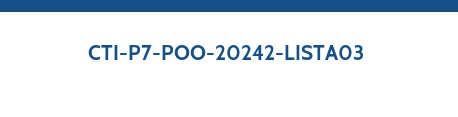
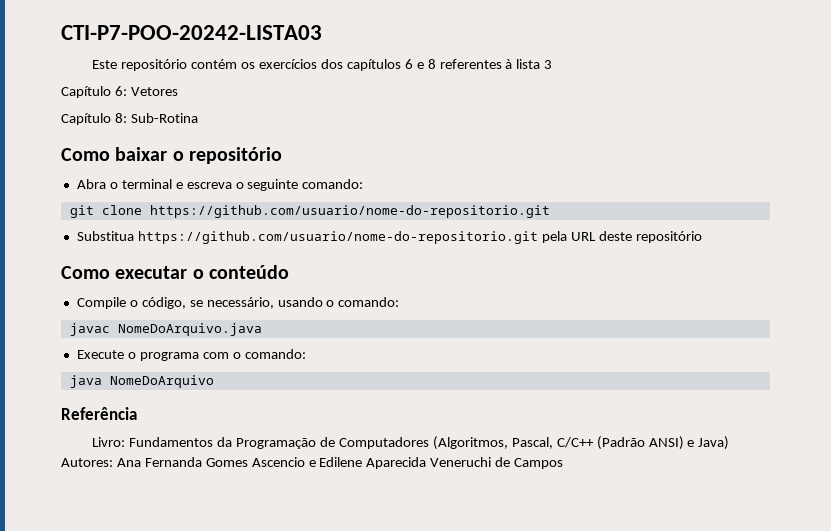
+ Este repositório contém os exercícios dos capítulos 6 e 8 referentes à lista 3
+ Capítulo 6: Vetores
+ Capítulo 8: Sub-Rotina
+ Como baixar o repositório
+ Abra o terminal e escreva o seguinte comando:
+ git clone https://github.com/usuario/nome-do-repositorio.git
+ Substitua https://github.com/usuario/nome-do-repositorio.git pela URL deste repositório
+ Como executar o conteúdo
+ Compile o código, se necessário, usando o comando:
+ javac NomeDoArquivo.java
+ Execute o programa com o comando:
+ java NomeDoArquivo
+ Referência
+ Livro: Fundamentos da Programação de Computadores (Algoritmos, Pascal, C/C++ (Padrão ANSI) e Java) Autores: Ana Fernanda Gomes Ascencio e Edilene Aparecida Veneruchi de Campos

